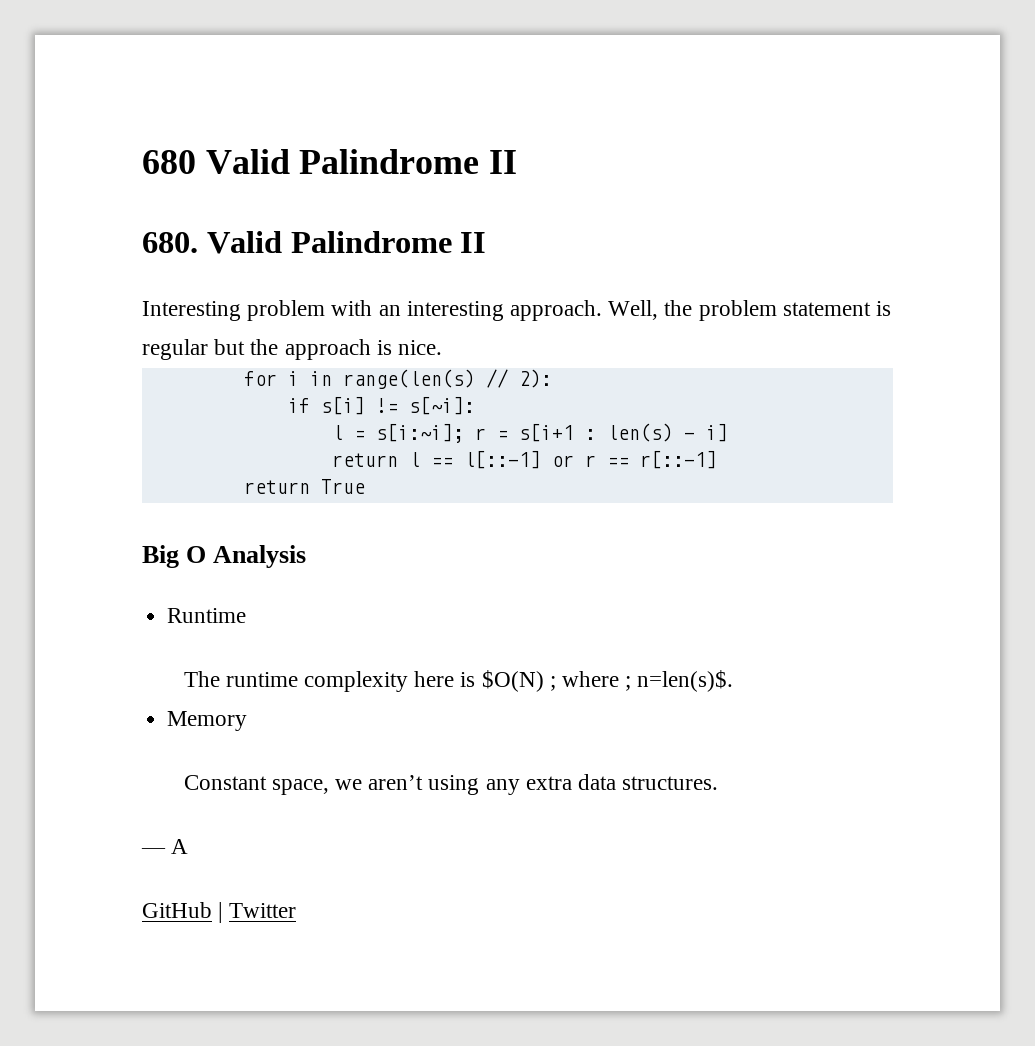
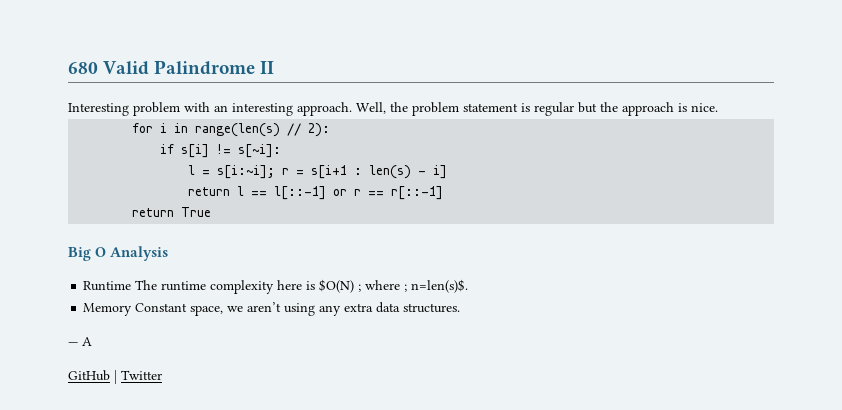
- 680. Valid Palindrome II
- Runtime
- The runtime complexity here is $O(N) ; where ; n=len(s)$.
+ Runtime The runtime complexity here is $O(N) ; where ; n=len(s)$.
- Memory
- Constant space, we aren’t using any extra data structures.
+ Memory Constant space, we aren’t using any extra data structures.

